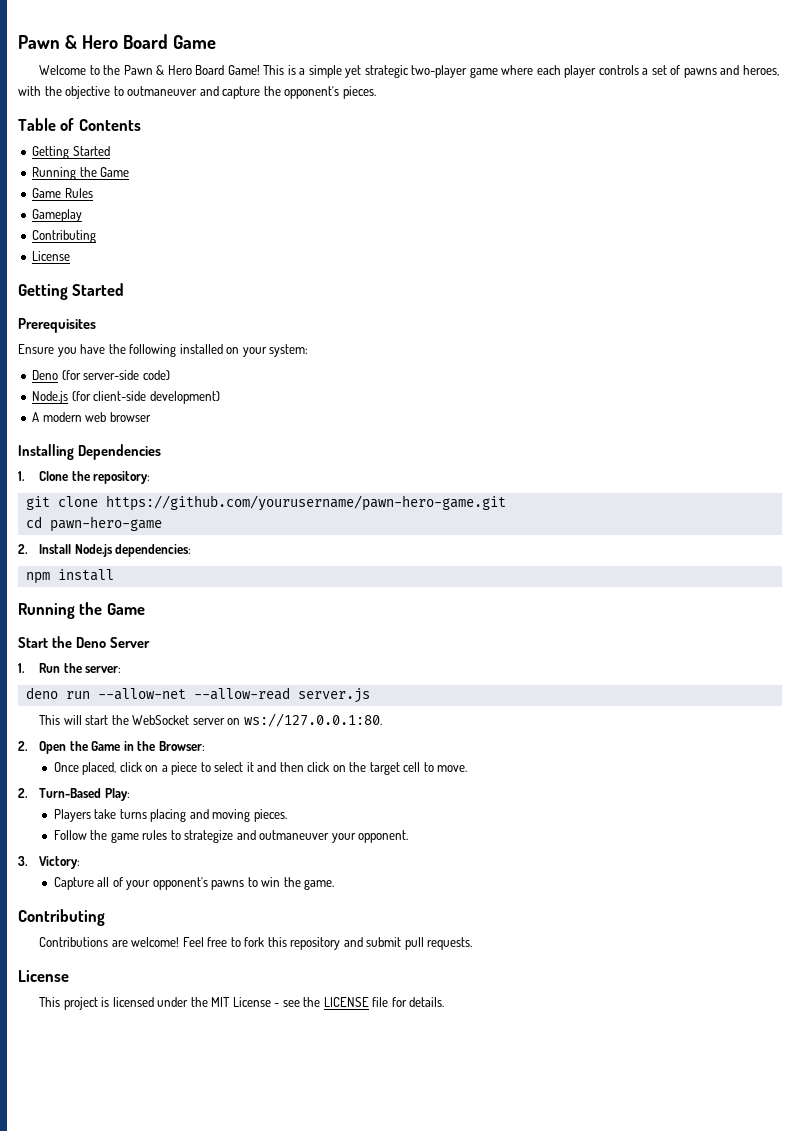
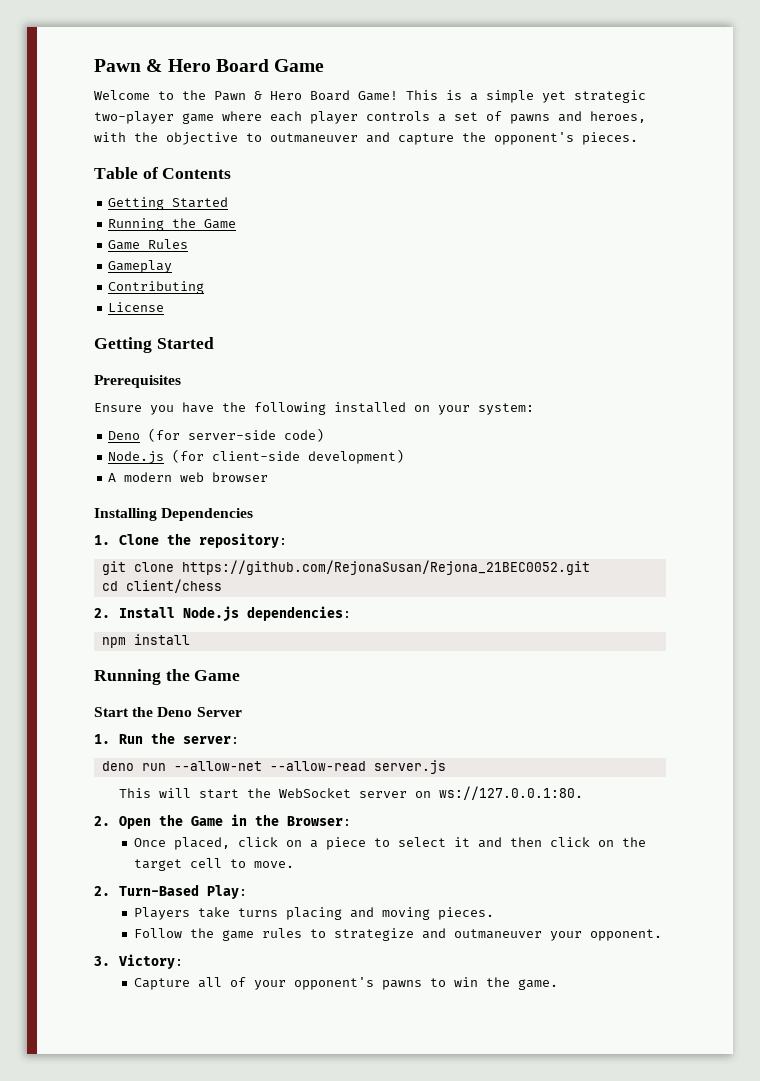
- git clone https://github.com/yourusername/pawn-hero-game.git
+ git clone https://github.com/RejonaSusan/Rejona_21BEC0052.git
- cd pawn-hero-game
+ cd client/chess
  Capture all of your opponent's pawns to win the game.
- Contributing
- Contributions are welcome! Feel free to fork this repository and submit pull requests.
- License
- This project is licensed under the MIT License - see the LICENSE file for details.

